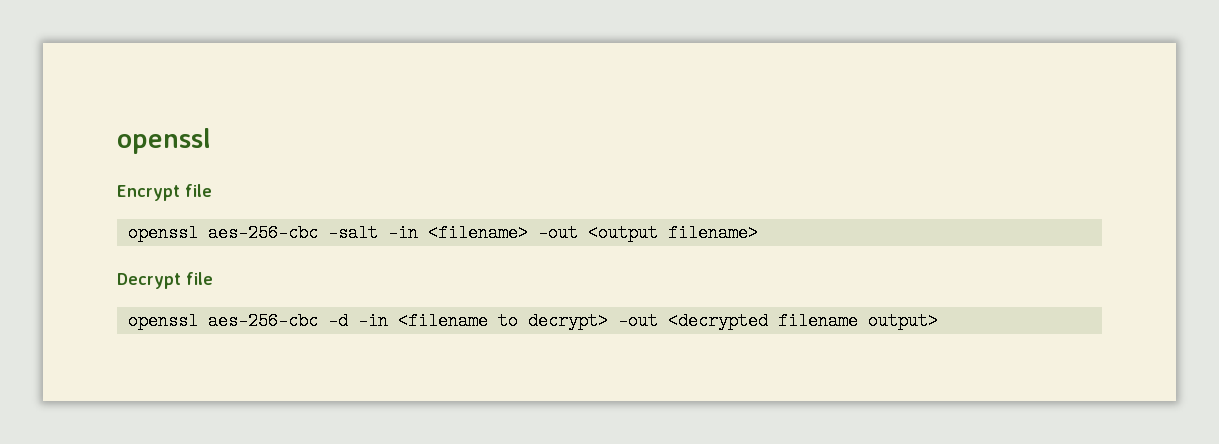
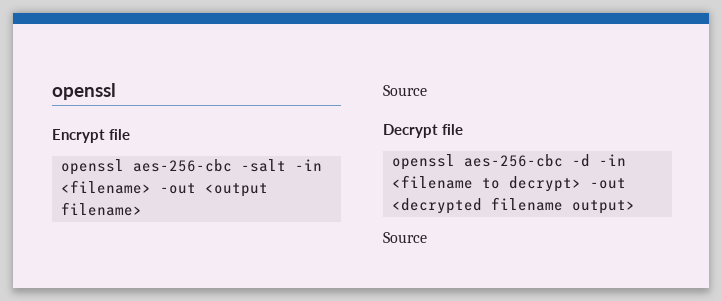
  openssl aes-256-cbc -salt -in <filename> -out <output filename>
+ Source
  openssl aes-256-cbc -d -in <filename to decrypt> -out <decrypted filename output>
+ Source

